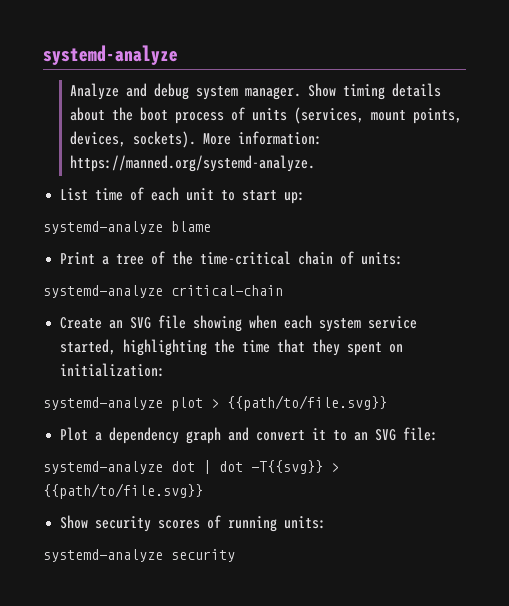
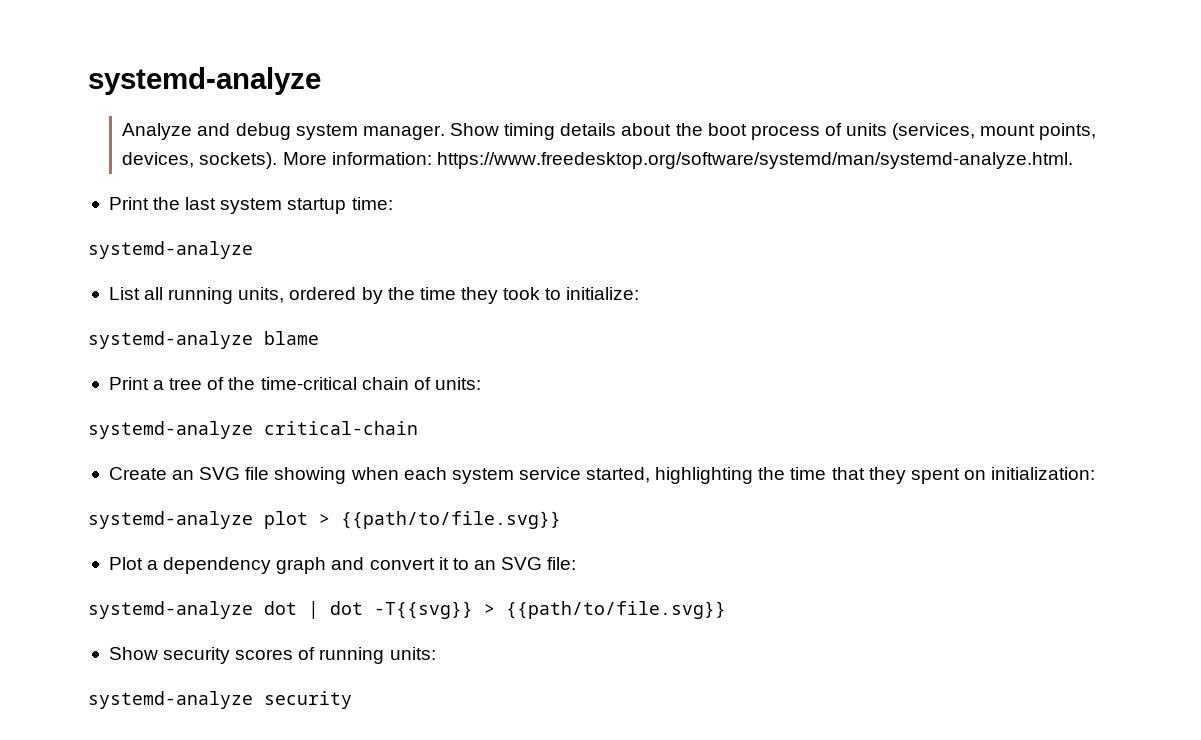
- More information: https://manned.org/systemd-analyze.
- List time of each unit to start up:
+ More information: https://www.freedesktop.org/software/systemd/man/systemd-analyze.html.
+ Print the last system startup time:
+ systemd-analyze
+ List all running units, ordered by the time they took to initialize:

